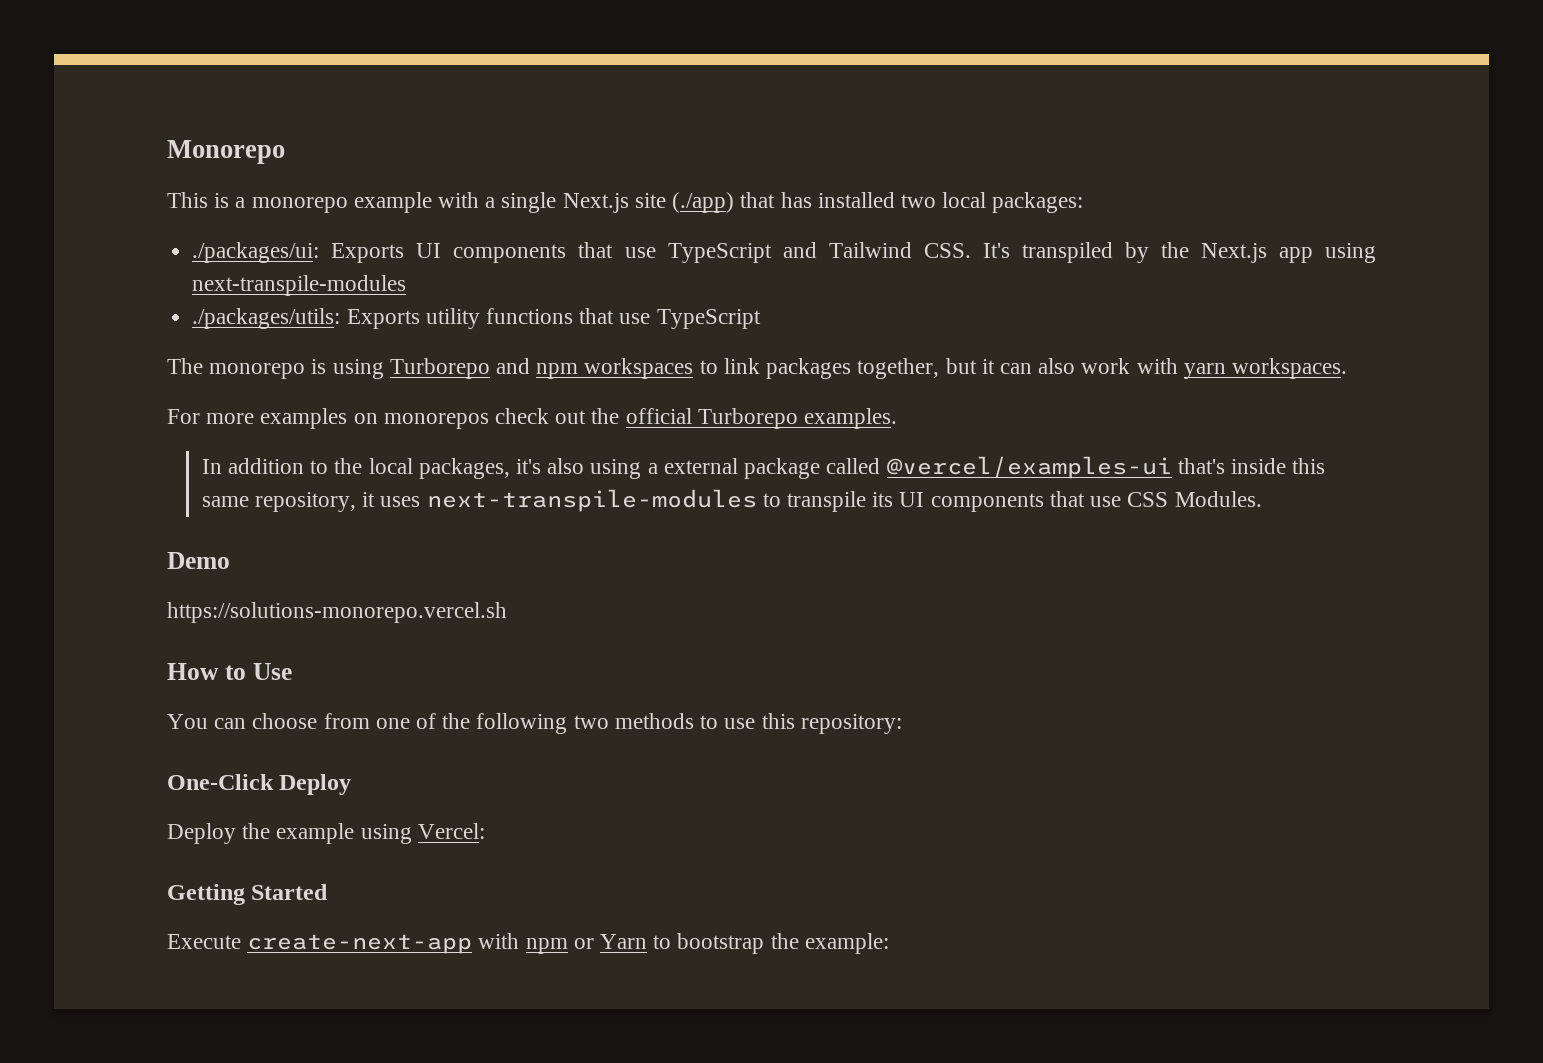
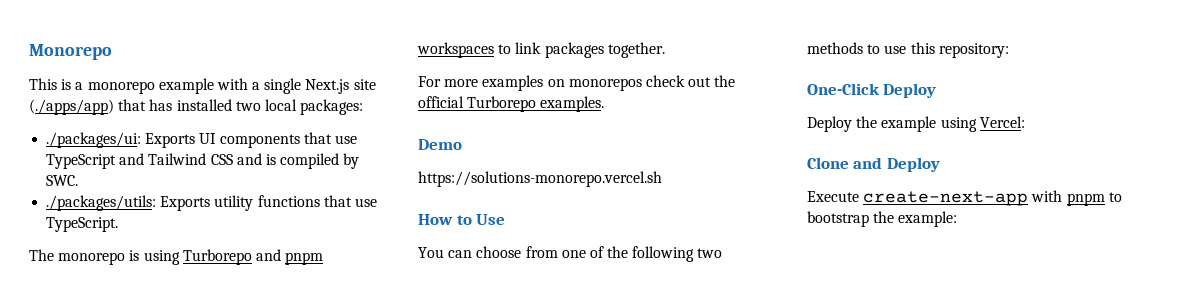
- This is a monorepo example with a single Next.js site (./app) that has installed two local packages:
+ This is a monorepo example with a single Next.js site (./apps/app) that has installed two local packages:
- ./packages/ui: Exports UI components that use TypeScript and Tailwind CSS. It's transpiled by the Next.js app using next-transpile-modules
+ ./packages/ui: Exports UI components that use TypeScript and Tailwind CSS and is compiled by SWC.
- ./packages/utils: Exports utility functions that use TypeScript
+ ./packages/utils: Exports utility functions that use TypeScript.
- The monorepo is using Turborepo and npm workspaces to link packages together, but it can also work with yarn workspaces.
+ The monorepo is using Turborepo and pnpm workspaces to link packages together.
- In addition to the local packages, it's also using a external package called @vercel/examples-ui that's inside this same repository, it uses next-transpile-modules to transpile its UI components that use CSS Modules.
- Getting Started
+ Clone and Deploy
- Execute create-next-app with npm or Yarn to bootstrap the example:
+ Execute create-next-app with pnpm to bootstrap the example:

